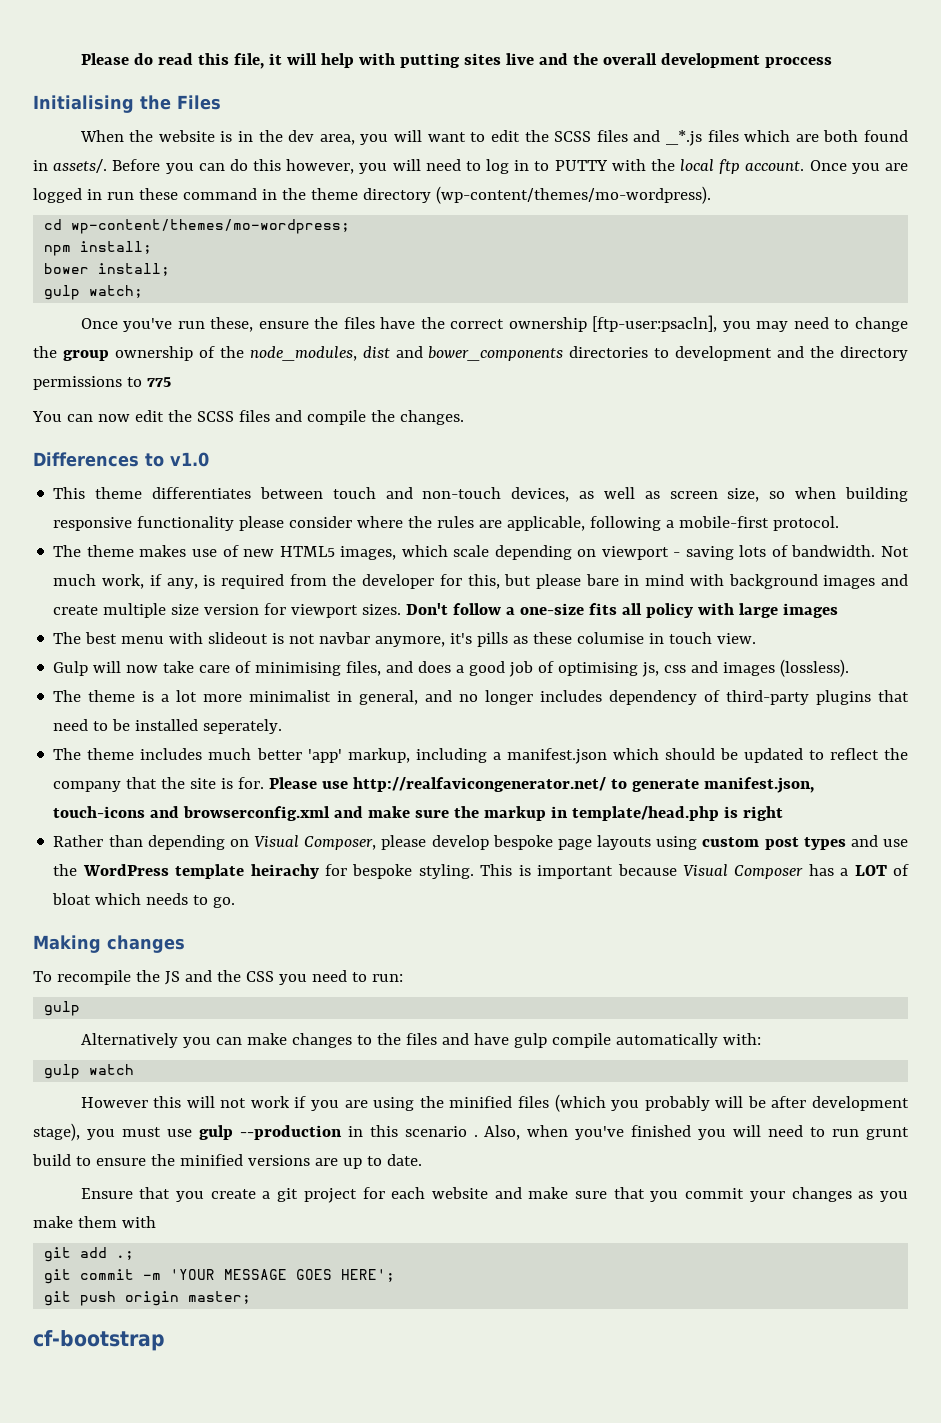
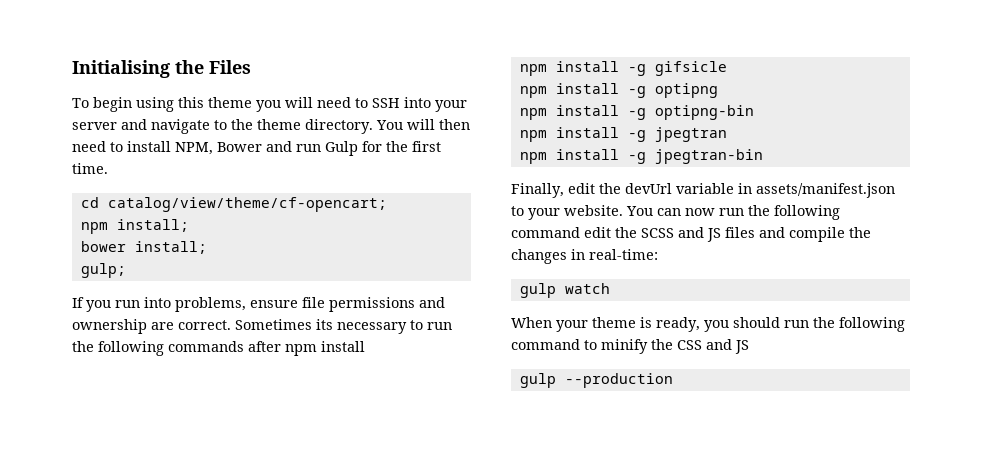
- Please do read this file, it will help with putting sites live and the overall development proccess
  Initialising the Files
- When the website is in the dev area, you will want to edit the SCSS files and _*.js files which are both found in assets/. Before you can do this however, you will need to log in to PUTTY with the local ftp account. Once you are logged in run these command in the theme directory (wp-content/themes/mo-wordpress).
+ To begin using this theme you will need to SSH into your server and navigate to the theme directory. You will then need to install NPM, Bower and run Gulp for the first time.
- cd wp-content/themes/mo-wordpress;
+ cd catalog/view/theme/cf-opencart;
- gulp watch;
- Once you've run these, ensure the files have the correct ownership [ftp-user:psacln], you may need to change the group ownership of the node_modules, dist and bower_components directories to development and the directory permissions to 775
- You can now edit the SCSS files and compile the changes.
- Differences to v1.0
- This theme differentiates between touch and non-touch devices, as well as screen size, so when building responsive functionality please consider where the rules are applicable, following a mobile-first protocol.
- The theme makes use of new HTML5 images, which scale depending on viewport - saving lots of bandwidth. Not much work, if any, is required from the developer for this, but please bare in mind with background images and create multiple size version for viewport sizes. Don't follow a one-size fits all policy with large images
- The best menu with slideout is not navbar anymore, it's pills as these columise in touch view.
- Gulp will now take care of minimising files, and does a good job of optimising js, css and images (lossless).
- The theme is a lot more minimalist in general, and no longer includes dependency of third-party plugins that need to be installed seperately.
- The theme includes much better 'app' markup, including a manifest.json which should be updated to reflect the company that the site is for. Please use http://realfavicongenerator.net/ to generate manifest.json, touch-icons and browserconfig.xml and make sure the markup in template/head.php is right
- Rather than depending on Visual Composer, please develop bespoke page layouts using custom post types and use the WordPress template heirachy for bespoke styling. This is important because Visual Composer has a LOT of bloat which needs to go.
- Making changes
- To recompile the JS and the CSS you need to run:
- gulp
- Alternatively you can make changes to the files and have gulp compile automatically with:
+ gulp;
+ If you run into problems, ensure file permissions and ownership are correct. Sometimes its necessary to run the following commands after npm install
+ npm install -g gifsicle
+ npm install -g optipng
+ npm install -g optipng-bin
+ npm install -g jpegtran
+ npm install -g jpegtran-bin
+ Finally, edit the devUrl variable in assets/manifest.json to your website. You can now run the following command edit the SCSS and JS files and compile the changes in real-time:
  gulp watch
- However this will not work if you are using the minified files (which you probably will be after development stage), you must use gulp --production in this scenario . Also, when you've finished you will need to run grunt build to ensure the minified versions are up to date.
- Ensure that you create a git project for each website and make sure that you commit your changes as you make them with
- git add .;
- git commit -m 'YOUR MESSAGE GOES HERE';
- git push origin master;
- cf-bootstrap
+ When your theme is ready, you should run the following command to minify the CSS and JS
+ gulp --production

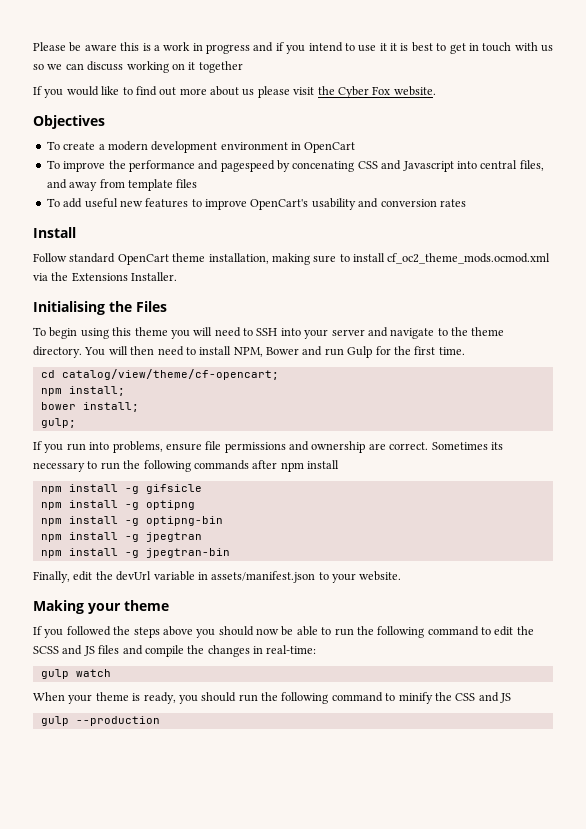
+ Please be aware this is a work in progress and if you intend to use it it is best to get in touch with us so we can discuss working on it together
+ If you would like to find out more about us please visit the Cyber Fox website.
+ Objectives
+ To create a modern development environment in OpenCart
+ To improve the performance and pagespeed by concenating CSS and Javascript into central files, and away from template files
+ To add useful new features to improve OpenCart's usability and conversion rates
+ Install
+ Follow standard OpenCart theme installation, making sure to install cf_oc2_theme_mods.ocmod.xml via the Extensions Installer.
- Finally, edit the devUrl variable in assets/manifest.json to your website. You can now run the following command edit the SCSS and JS files and compile the changes in real-time:
+ Finally, edit the devUrl variable in assets/manifest.json to your website.
+ Making your theme
+ If you followed the steps above you should now be able to run the following command to edit the SCSS and JS files and compile the changes in real-time:

